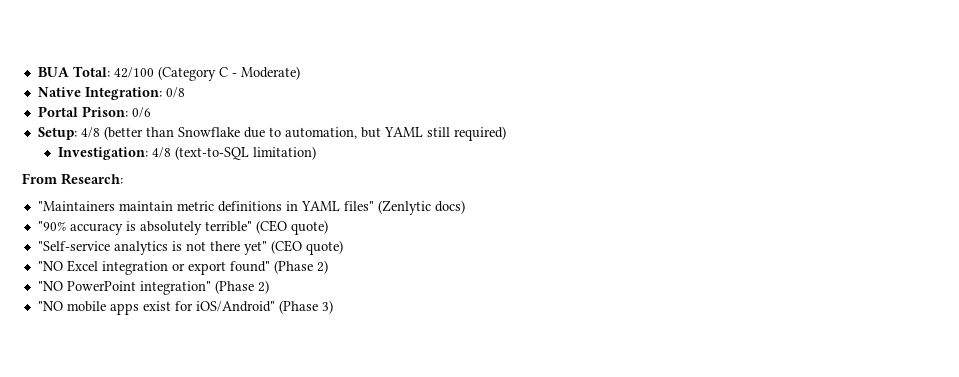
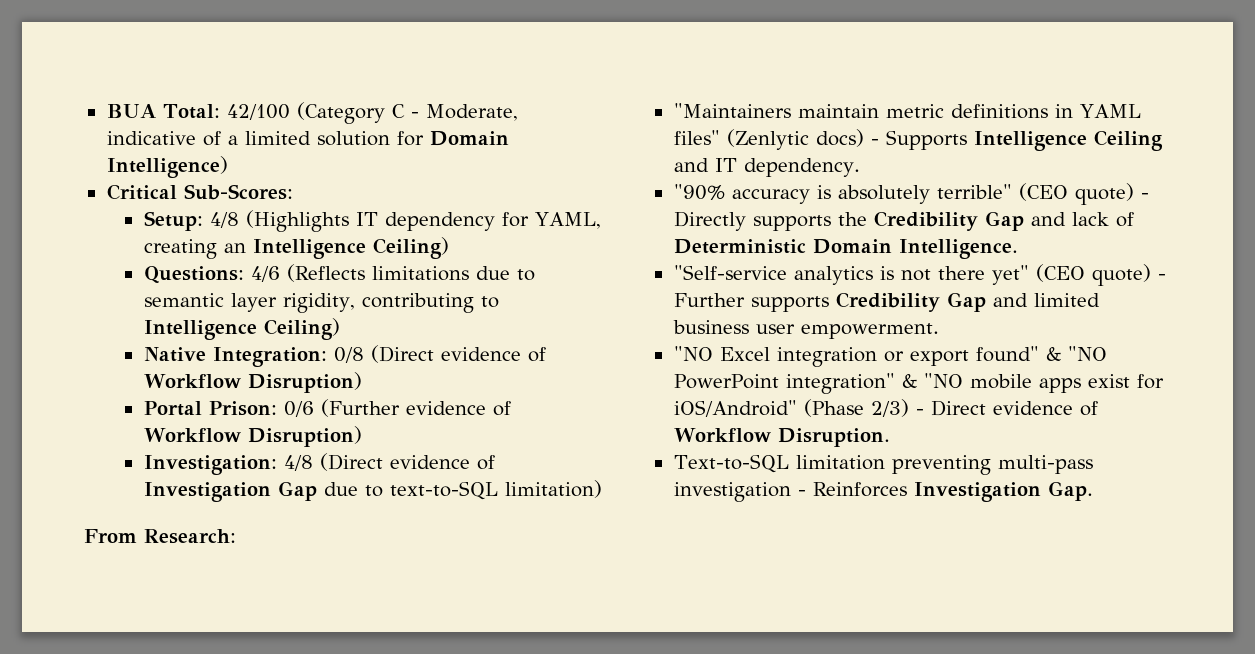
- BUA Total: 42/100 (Category C - Moderate)
- Native Integration: 0/8
- Portal Prison: 0/6
- Setup: 4/8 (better than Snowflake due to automation, but YAML still required)
- Investigation: 4/8 (text-to-SQL limitation)
+ BUA Total: 42/100 (Category C - Moderate, indicative of a limited solution for Domain Intelligence)
+ Critical Sub-Scores:
+ Setup: 4/8 (Highlights IT dependency for YAML, creating an Intelligence Ceiling)
+ Questions: 4/6 (Reflects limitations due to semantic layer rigidity, contributing to Intelligence Ceiling)
+ Native Integration: 0/8 (Direct evidence of Workflow Disruption)
+ Portal Prison: 0/6 (Further evidence of Workflow Disruption)
+ Investigation: 4/8 (Direct evidence of Investigation Gap due to text-to-SQL limitation)
- "Maintainers maintain metric definitions in YAML files" (Zenlytic docs)
+ "Maintainers maintain metric definitions in YAML files" (Zenlytic docs) - Supports Intelligence Ceiling and IT dependency.
- "90% accuracy is absolutely terrible" (CEO quote)
+ "90% accuracy is absolutely terrible" (CEO quote) - Directly supports the Credibility Gap and lack of Deterministic Domain Intelligence.
- "Self-service analytics is not there yet" (CEO quote)
+ "Self-service analytics is not there yet" (CEO quote) - Further supports Credibility Gap and limited business user empowerment.
- "NO Excel integration or export found" (Phase 2)
- "NO PowerPoint integration" (Phase 2)
- "NO mobile apps exist for iOS/Android" (Phase 3)
+ "NO Excel integration or export found" & "NO PowerPoint integration" & "NO mobile apps exist for iOS/Android" (Phase 2/3) - Direct evidence of Workflow Disruption.
+ Text-to-SQL limitation preventing multi-pass investigation - Reinforces Investigation Gap.

